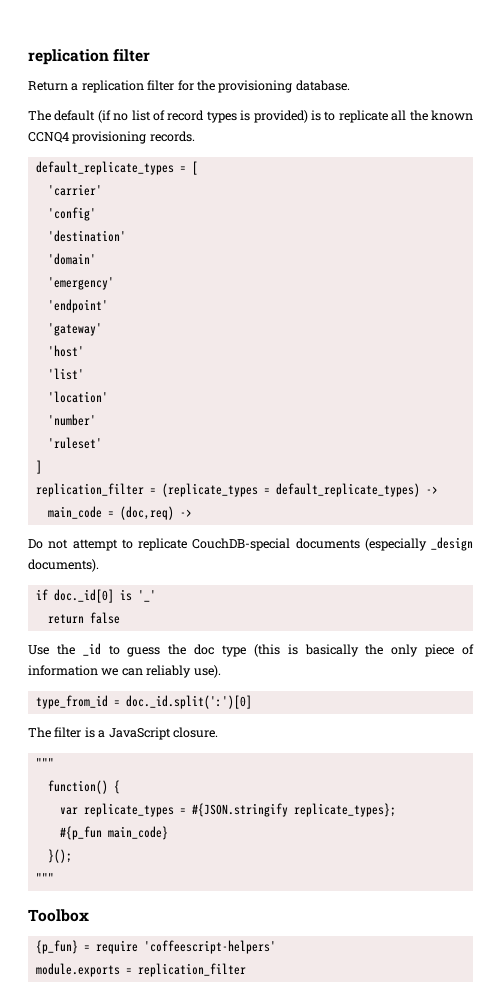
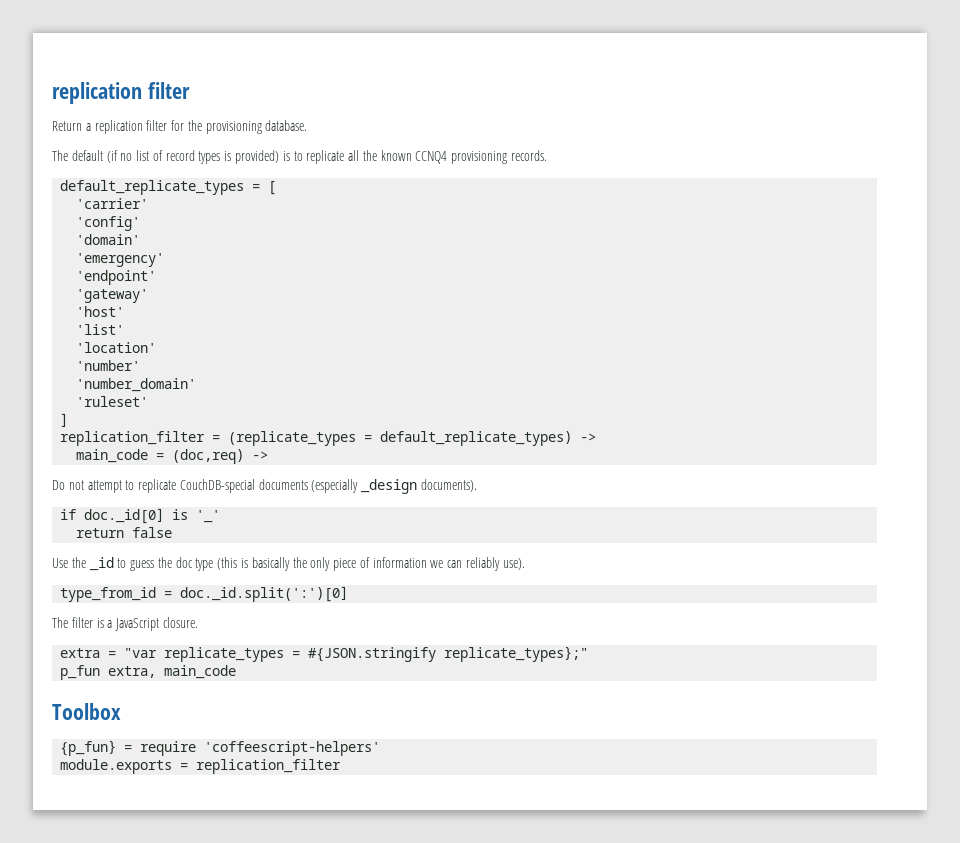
- 'destination'
+ 'number_domain'
  The filter is a JavaScript closure.
- """
- function() {
- var replicate_types = #{JSON.stringify replicate_types};
- #{p_fun main_code}
- }();
- """
+ extra = "var replicate_types = #{JSON.stringify replicate_types};"
+ p_fun extra, main_code

